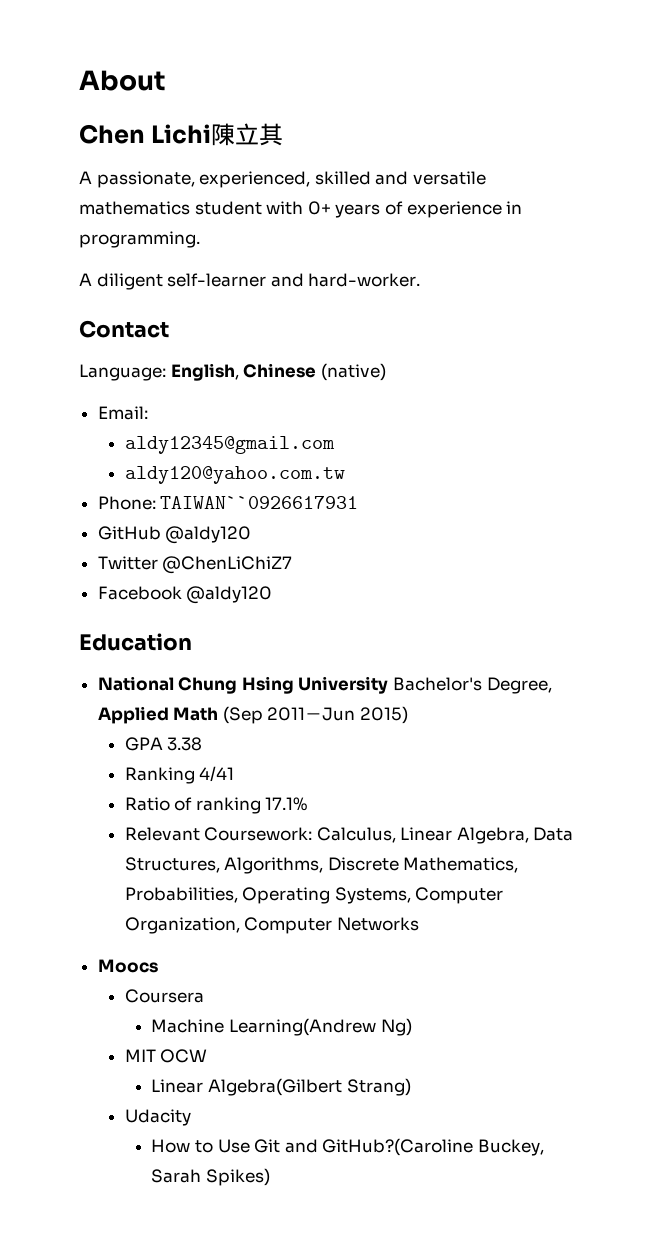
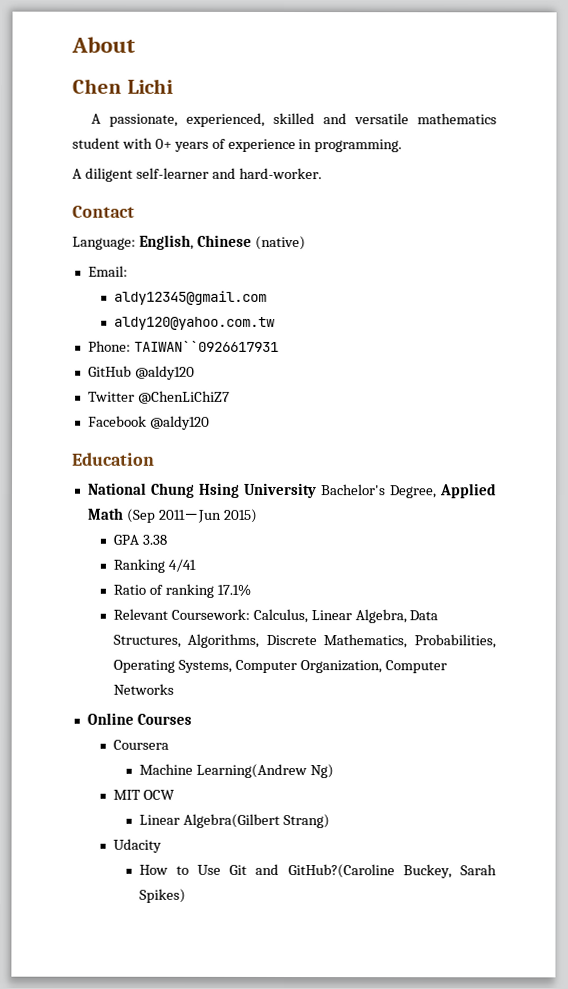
- Chen Lichi陳立其
+ Chen Lichi
- Moocs
+ Online Courses

